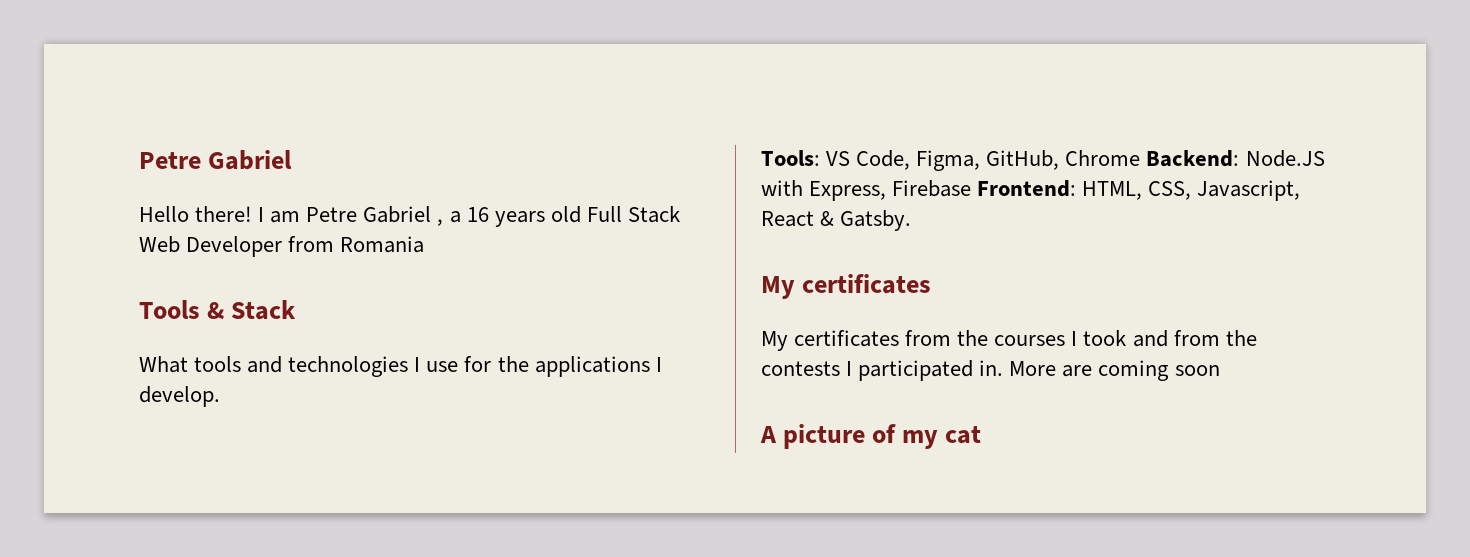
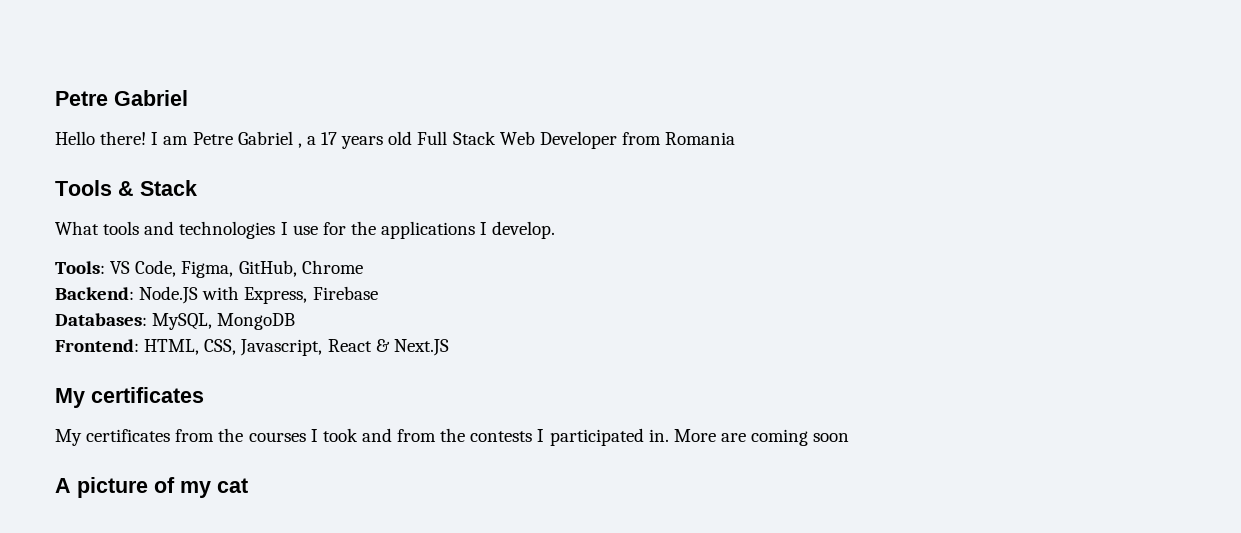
- I am Petre Gabriel , a 16 years old Full Stack Web Developer from Romania
+ I am Petre Gabriel , a 17 years old Full Stack Web Developer from Romania
- Tools: VS Code, Figma, GitHub, Chrome Backend: Node.JS with Express, Firebase Frontend: HTML, CSS, Javascript, React & Gatsby.
+ Tools: VS Code, Figma, GitHub, Chrome
+ Backend: Node.JS with Express, Firebase
+ Databases: MySQL, MongoDB
+ Frontend: HTML, CSS, Javascript, React & Next.JS

